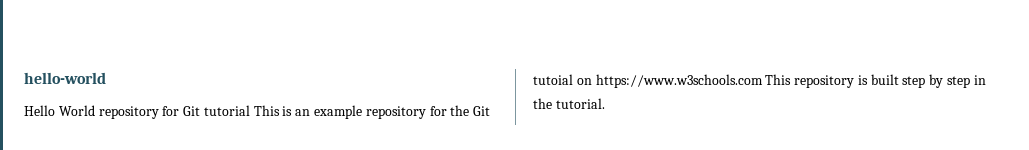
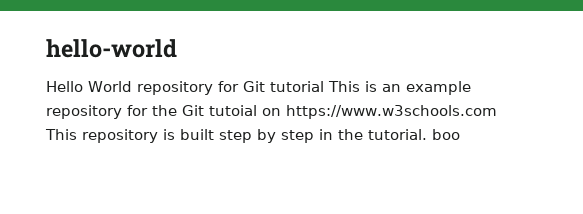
- Hello World repository for Git tutorial This is an example repository for the Git tutoial on https://www.w3schools.com This repository is built step by step in the tutorial.
+ Hello World repository for Git tutorial This is an example repository for the Git tutoial on https://www.w3schools.com This repository is built step by step in the tutorial. boo

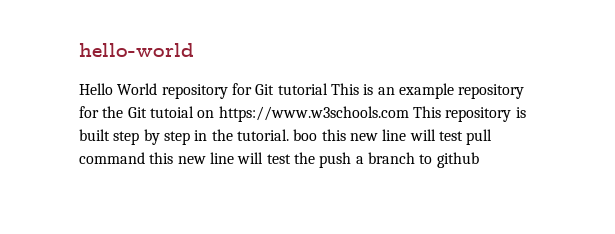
- Hello World repository for Git tutorial This is an example repository for the Git tutoial on https://www.w3schools.com This repository is built step by step in the tutorial. boo
+ Hello World repository for Git tutorial This is an example repository for the Git tutoial on https://www.w3schools.com This repository is built step by step in the tutorial. boo this new line will test pull command this new line will test the push a branch to github

